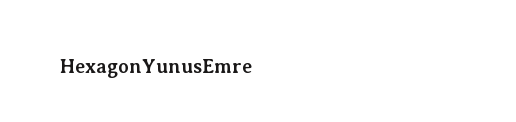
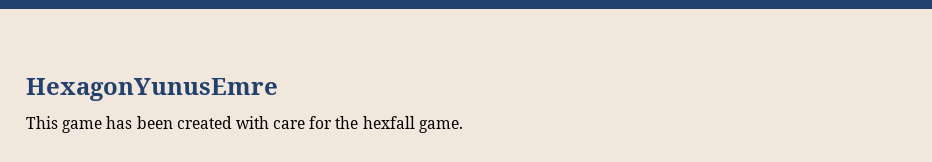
+ This game has been created with care for the hexfall game.

